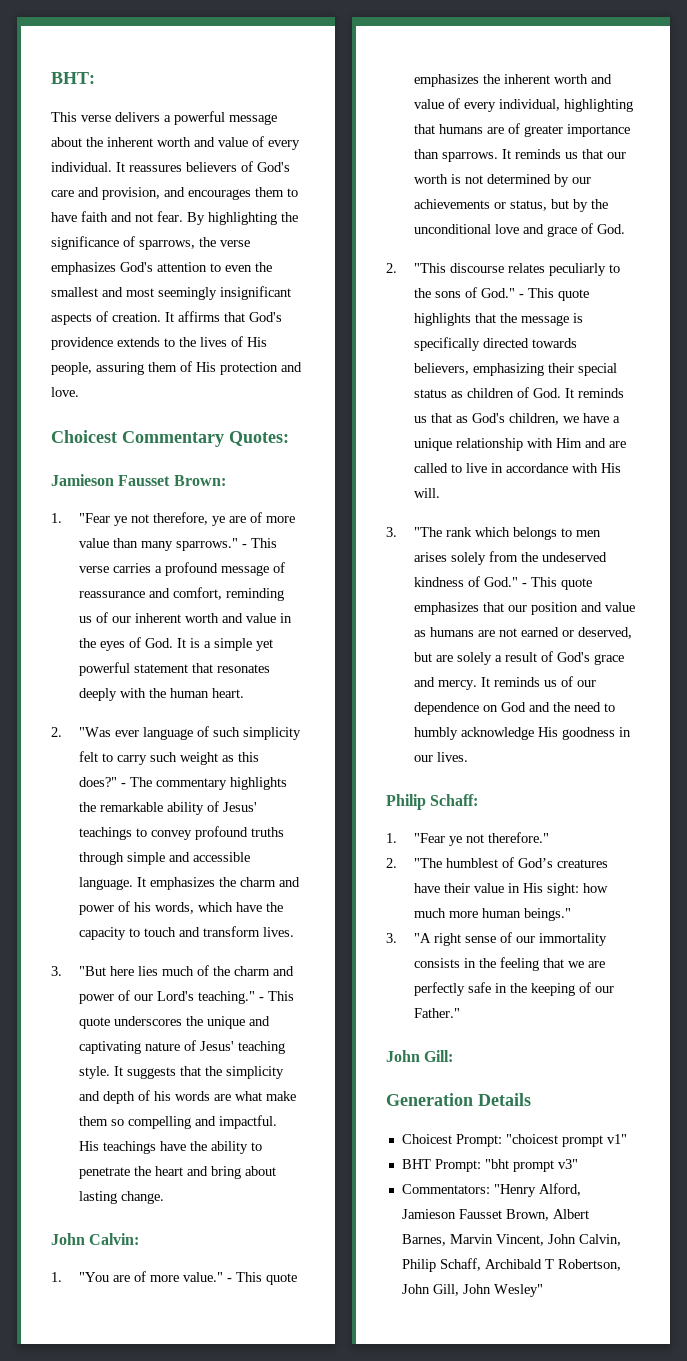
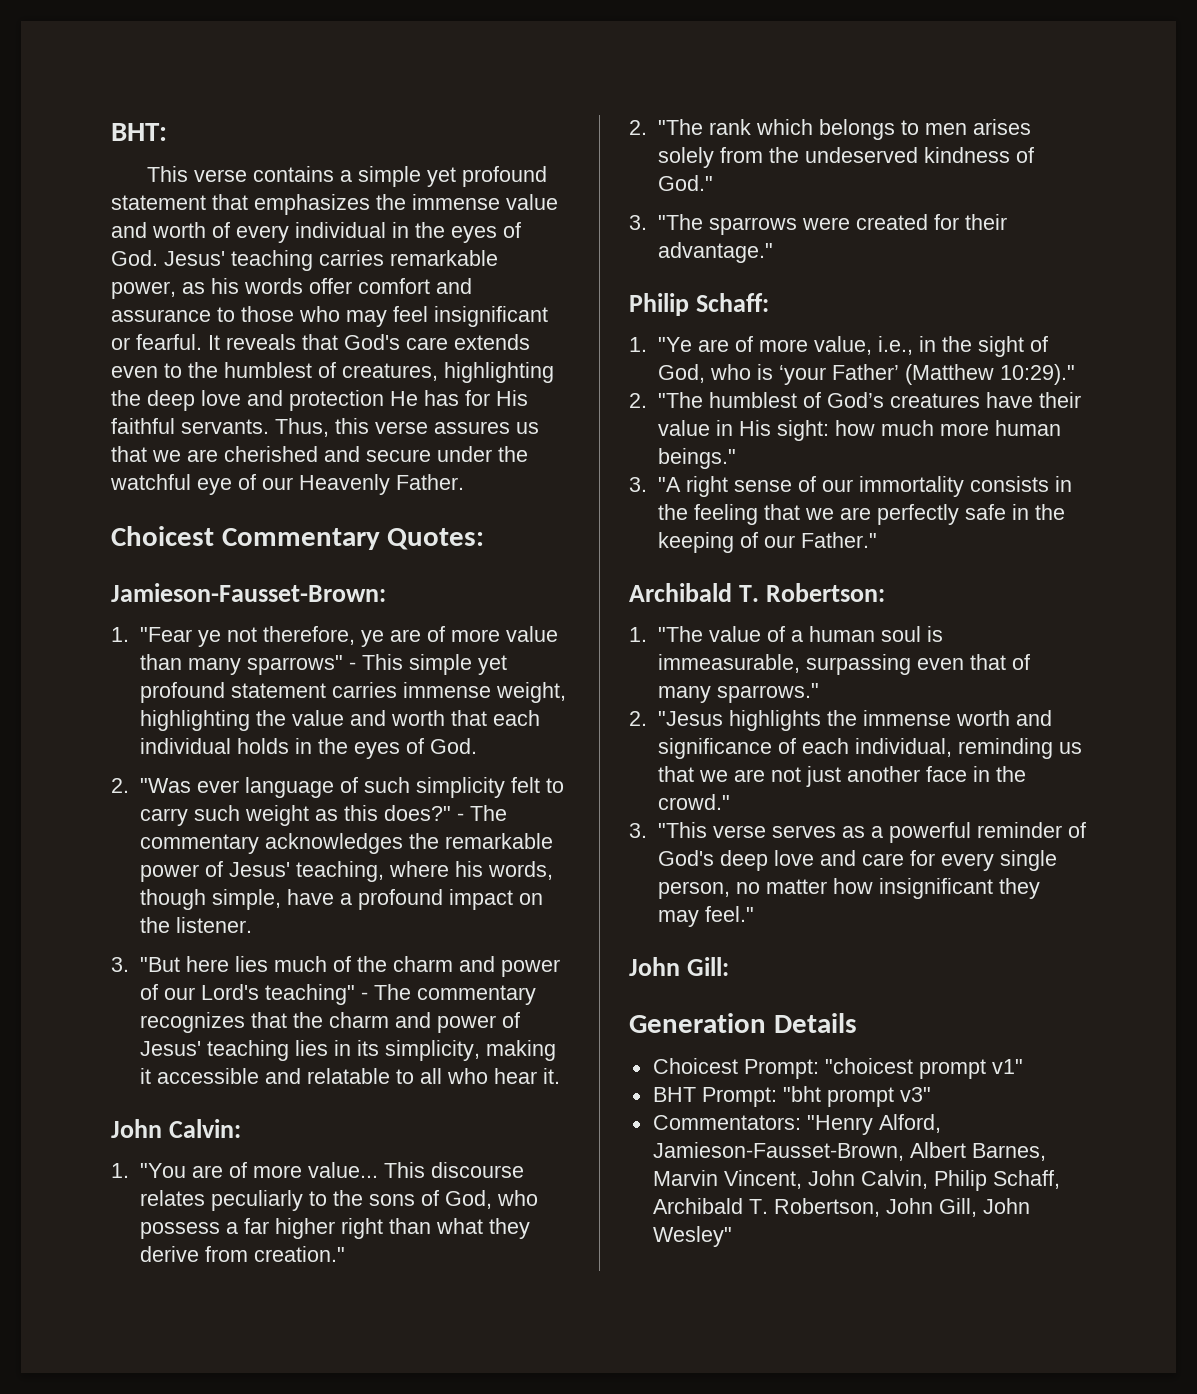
- This verse delivers a powerful message about the inherent worth and value of every individual. It reassures believers of God's care and provision, and encourages them to have faith and not fear. By highlighting the significance of sparrows, the verse emphasizes God's attention to even the smallest and most seemingly insignificant aspects of creation. It affirms that God's providence extends to the lives of His people, assuring them of His protection and love.
+ This verse contains a simple yet profound statement that emphasizes the immense value and worth of every individual in the eyes of God. Jesus' teaching carries remarkable power, as his words offer comfort and assurance to those who may feel insignificant or fearful. It reveals that God's care extends even to the humblest of creatures, highlighting the deep love and protection He has for His faithful servants. Thus, this verse assures us that we are cherished and secure under the watchful eye of our Heavenly Father.
- Jamieson Fausset Brown:
+ Jamieson-Fausset-Brown:
- 1. "Fear ye not therefore, ye are of more value than many sparrows." - This verse carries a profound message of reassurance and comfort, reminding us of our inherent worth and value in the eyes of God. It is a simple yet powerful statement that resonates deeply with the human heart.
+ 1. "Fear ye not therefore, ye are of more value than many sparrows" - This simple yet profound statement carries immense weight, highlighting the value and worth that each individual holds in the eyes of God.
- - The commentary highlights the remarkable ability of Jesus' teachings to convey profound truths through simple and accessible language. It emphasizes the charm and power of his words, which have the capacity to touch and transform lives.
+ - The commentary acknowledges the remarkable power of Jesus' teaching, where his words, though simple, have a profound impact on the listener.
- 3. "But here lies much of the charm and power of our Lord's teaching." - This quote underscores the unique and captivating nature of Jesus' teaching style. It suggests that the simplicity and depth of his words are what make them so compelling and impactful. His teachings have the ability to penetrate the heart and bring about lasting change.
+ 3. "But here lies much of the charm and power of our Lord's teaching" - The commentary recognizes that the charm and power of Jesus' teaching lies in its simplicity, making it accessible and relatable to all who hear it.
- 1. "You are of more value." - This quote emphasizes the inherent worth and value of every individual, highlighting that humans are of greater importance than sparrows. It reminds us that our worth is not determined by our achievements or status, but by the unconditional love and grace of God.
- 2. "This discourse relates peculiarly to the sons of God." - This quote highlights that the message is specifically directed towards believers, emphasizing their special status as children of God. It reminds us that as God's children, we have a unique relationship with Him and are called to live in accordance with His will.
- 3. "The rank which belongs to men arises solely from the undeserved kindness of God." - This quote emphasizes that our position and value as humans are not earned or deserved, but are solely a result of God's grace and mercy. It reminds us of our dependence on God and the need to humbly acknowledge His goodness in our lives.
+ 1. "You are of more value... This discourse relates peculiarly to the sons of God, who possess a far higher right than what they derive from creation."
+ 2. "The rank which belongs to men arises solely from the undeserved kindness of God."
+ 3. "The sparrows were created for their advantage."
  Philip Schaff:
- 1. "Fear ye not therefore."
+ 1. "Ye are of more value, i.e., in the sight of God, who is ‘your Father’ (Matthew 10:29)."
+ Archibald T. Robertson:
+ 1. "The value of a human soul is immeasurable, surpassing even that of many sparrows."
+ 2. "Jesus highlights the immense worth and significance of each individual, reminding us that we are not just another face in the crowd."
+ 3. "This verse serves as a powerful reminder of God's deep love and care for every single person, no matter how insignificant they may feel."
- Commentators: "Henry Alford, Jamieson Fausset Brown, Albert Barnes, Marvin Vincent, John Calvin, Philip Schaff, Archibald T Robertson, John Gill, John Wesley"
+ Commentators: "Henry Alford, Jamieson-Fausset-Brown, Albert Barnes, Marvin Vincent, John Calvin, Philip Schaff, Archibald T. Robertson, John Gill, John Wesley"

